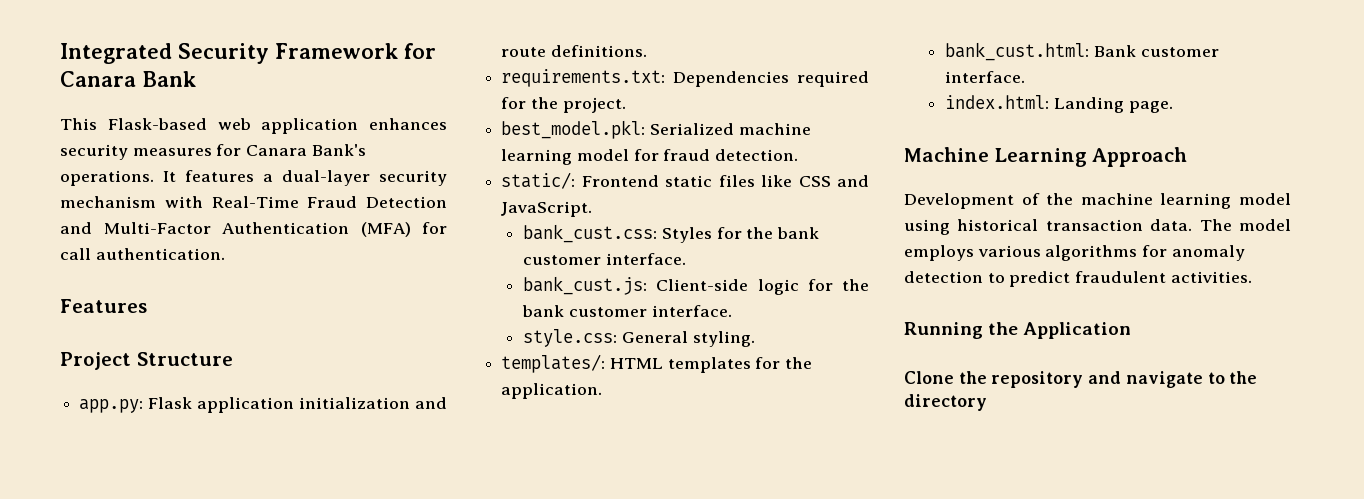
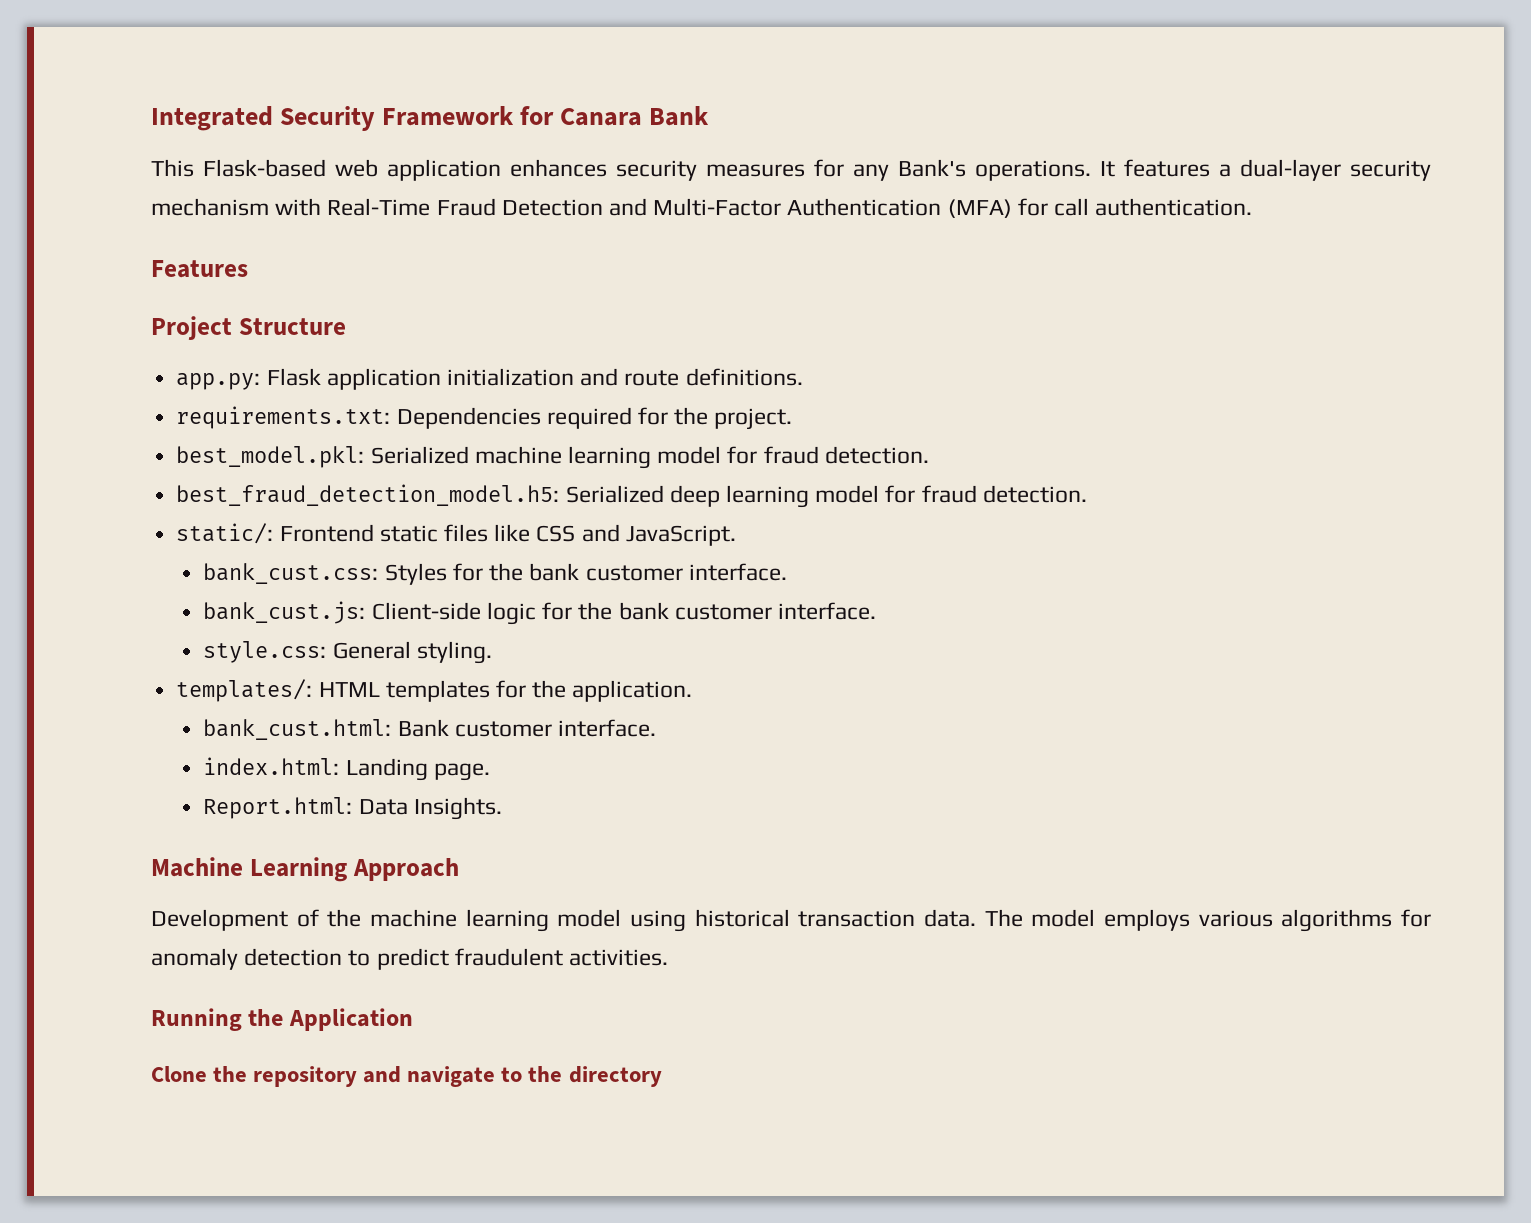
- This Flask-based web application enhances security measures for Canara Bank's operations.
+ This Flask-based web application enhances security measures for any Bank's operations.
+ best_fraud_detection_model.h5: Serialized deep learning model for fraud detection.
+ Report.html: Data Insights.

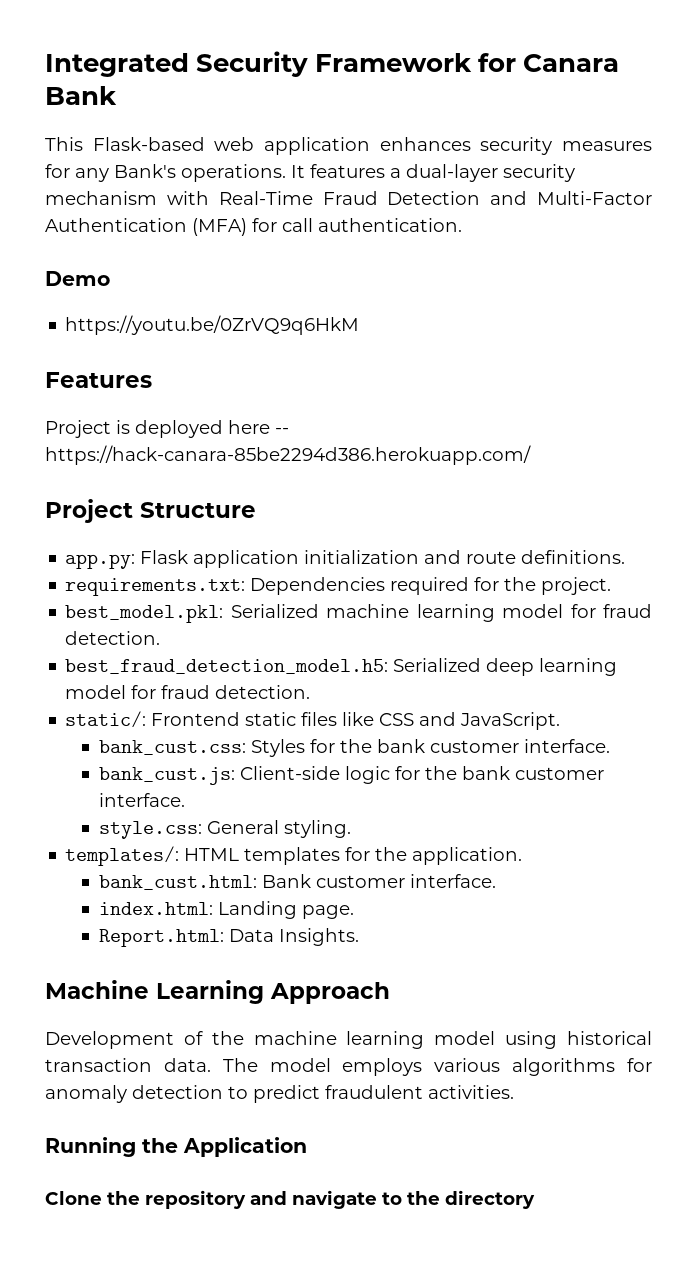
+ Demo
+ https://youtu.be/0ZrVQ9q6HkM
+ Project is deployed here -- https://hack-canara-85be2294d386.herokuapp.com/

